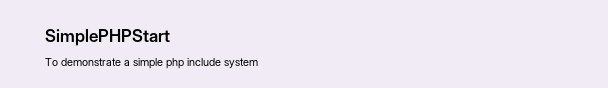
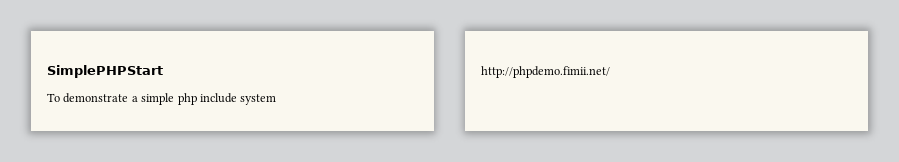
+ http://phpdemo.fimii.net/

